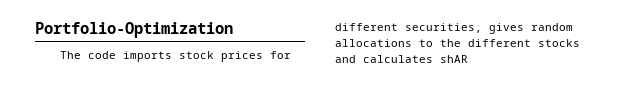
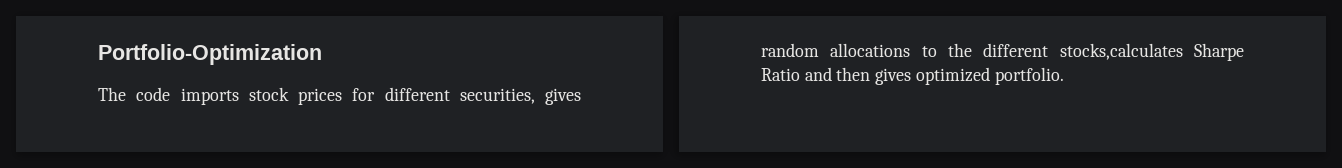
- The code imports stock prices for different securities, gives random allocations to the different stocks and calculates shAR
+ The code imports stock prices for different securities, gives random allocations to the different stocks,calculates Sharpe Ratio and then gives optimized portfolio.

